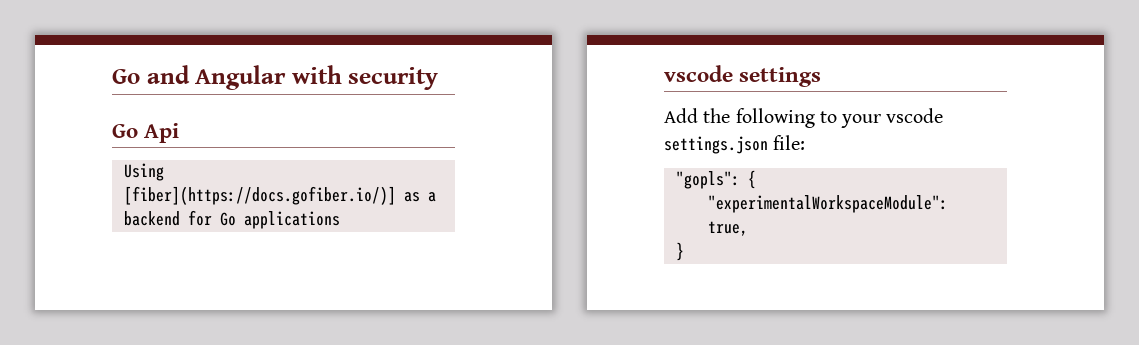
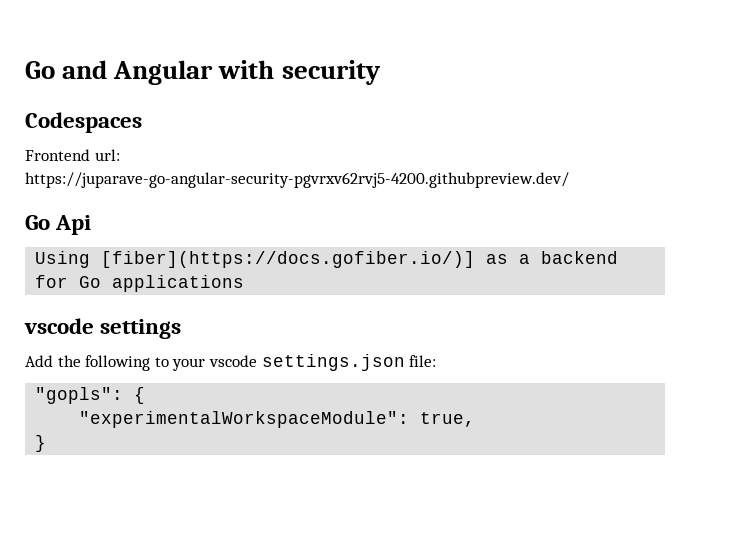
+ Codespaces
+ Frontend url: https://juparave-go-angular-security-pgvrxv62rvj5-4200.githubpreview.dev/

